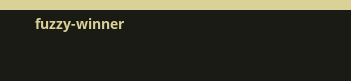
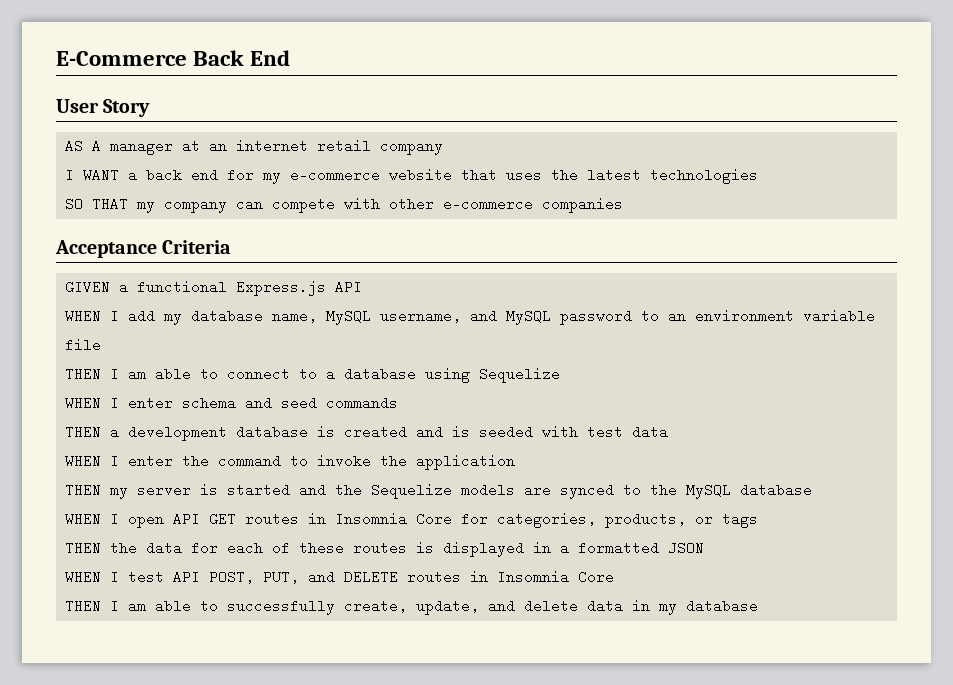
- fuzzy-winner
+ E-Commerce Back End
+ User Story
+ AS A manager at an internet retail company
+ I WANT a back end for my e-commerce website that uses the latest technologies
+ SO THAT my company can compete with other e-commerce companies
+ Acceptance Criteria
+ GIVEN a functional Express.js API
+ WHEN I add my database name, MySQL username, and MySQL password to an environment variable file
+ THEN I am able to connect to a database using Sequelize
+ WHEN I enter schema and seed commands
+ THEN a development database is created and is seeded with test data
+ WHEN I enter the command to invoke the application
+ THEN my server is started and the Sequelize models are synced to the MySQL database
+ WHEN I open API GET routes in Insomnia Core for categories, products, or tags
+ THEN the data for each of these routes is displayed in a formatted JSON
+ WHEN I test API POST, PUT, and DELETE routes in Insomnia Core
+ THEN I am able to successfully create, update, and delete data in my database

